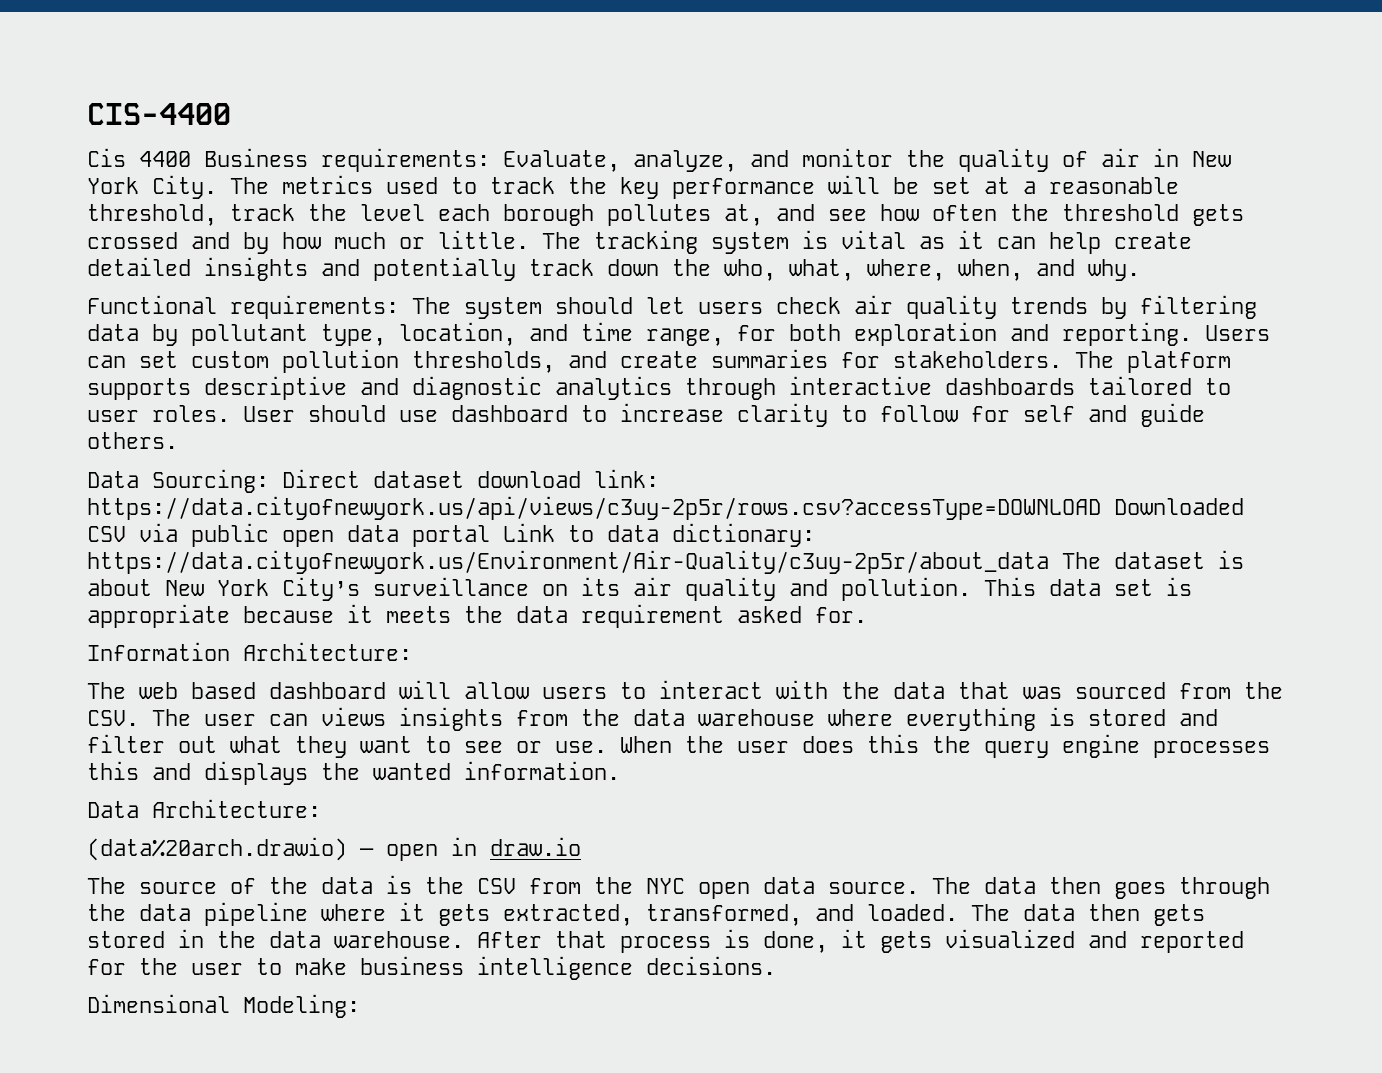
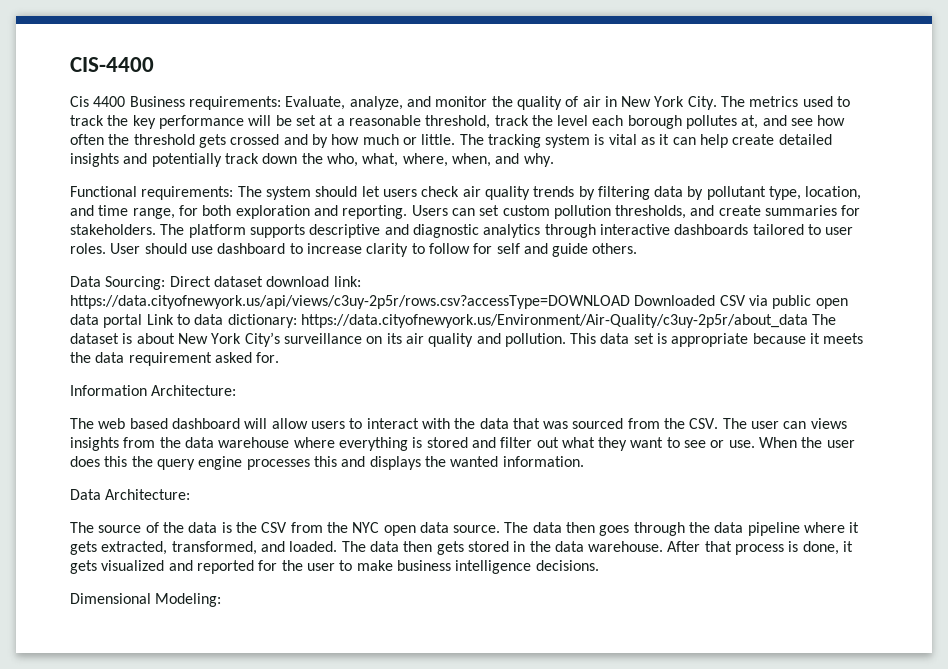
- (data%20arch.drawio) — open in draw.io

